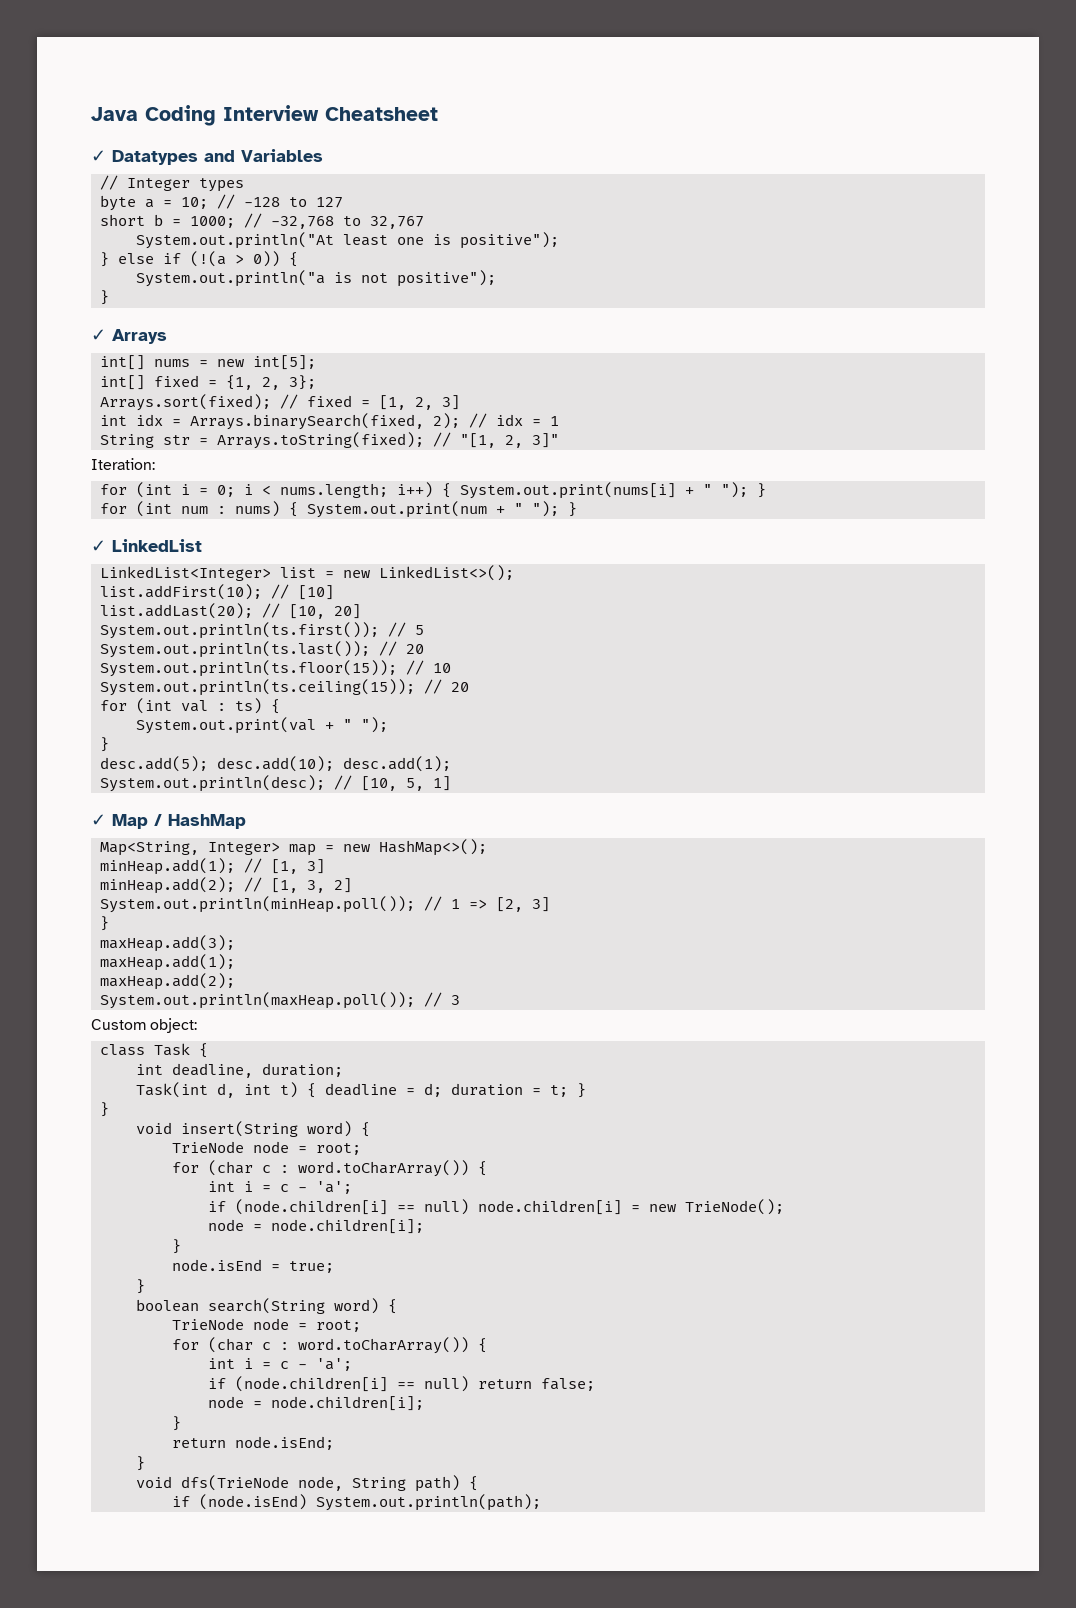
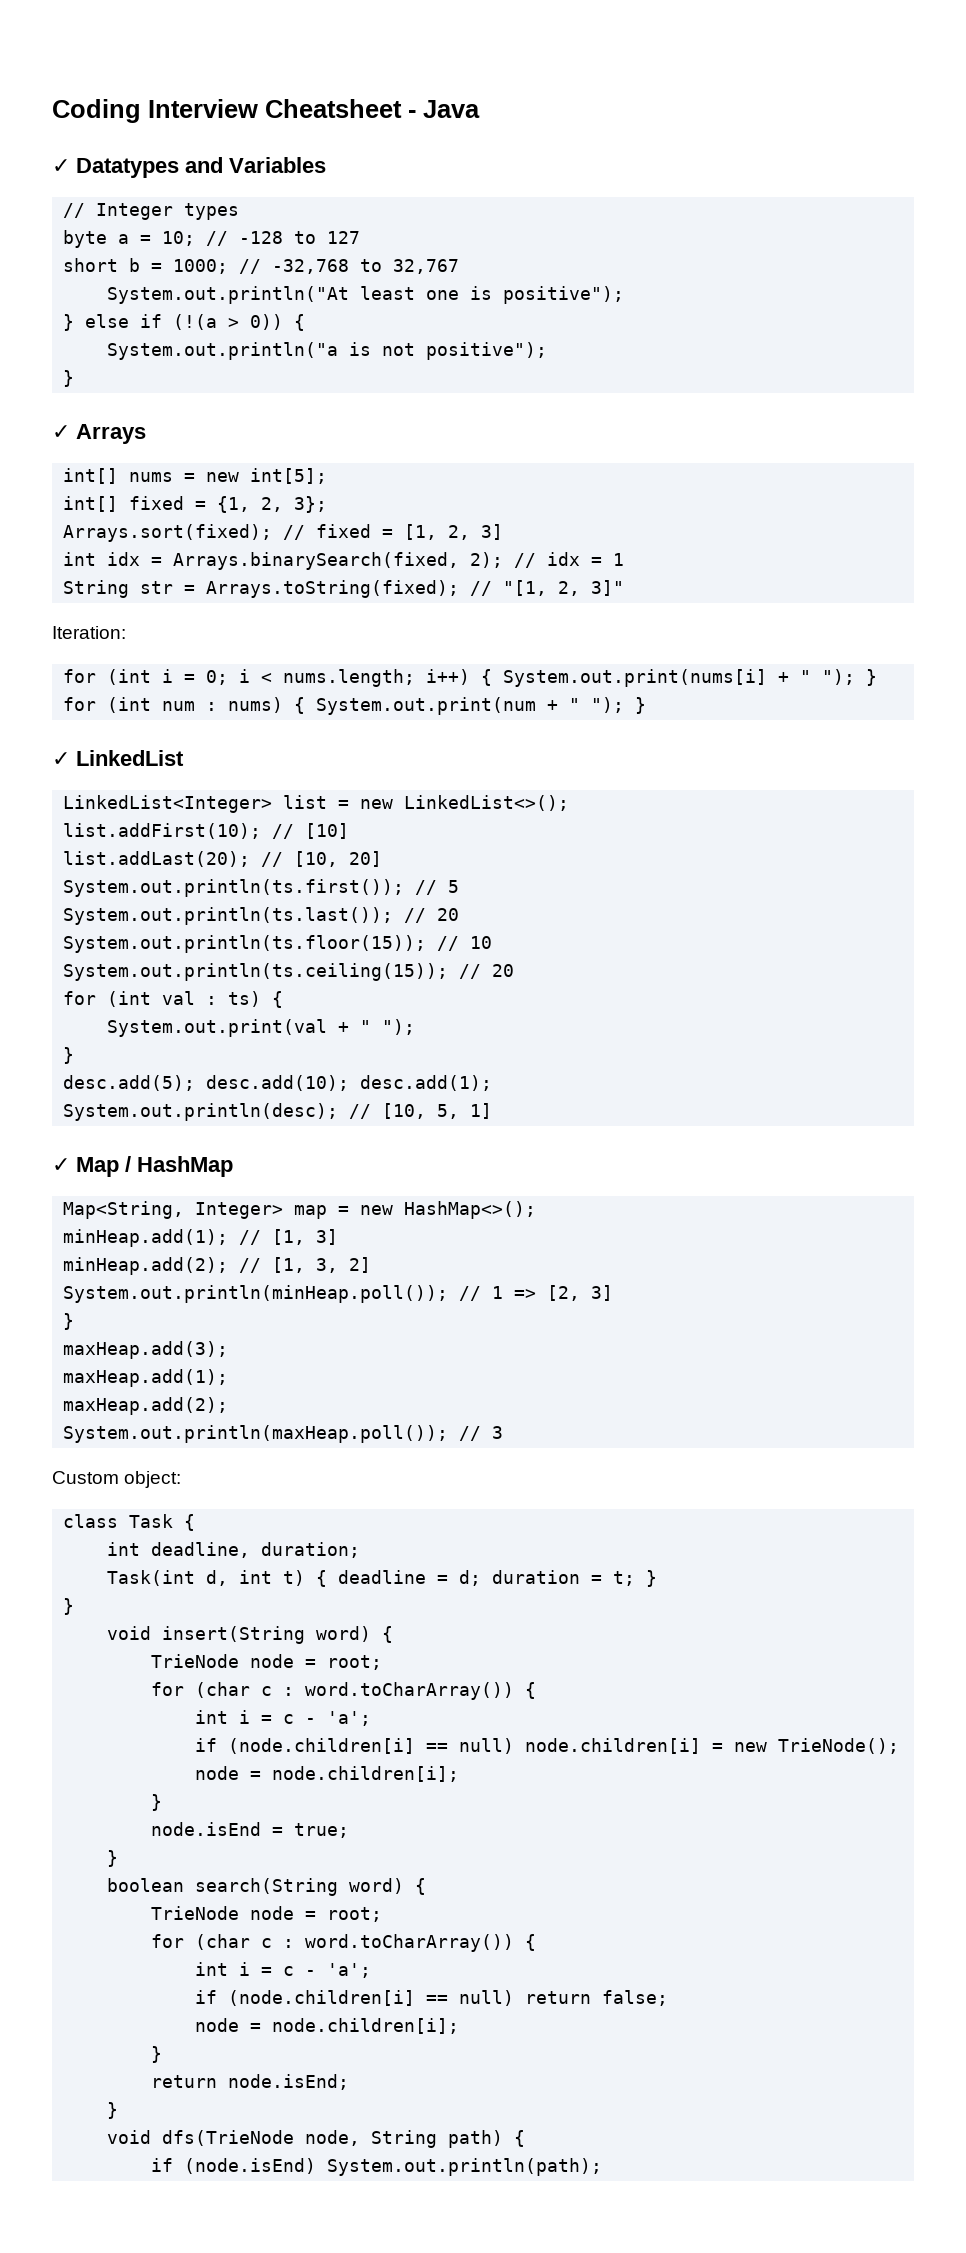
- Java Coding Interview Cheatsheet
+ Coding Interview Cheatsheet - Java

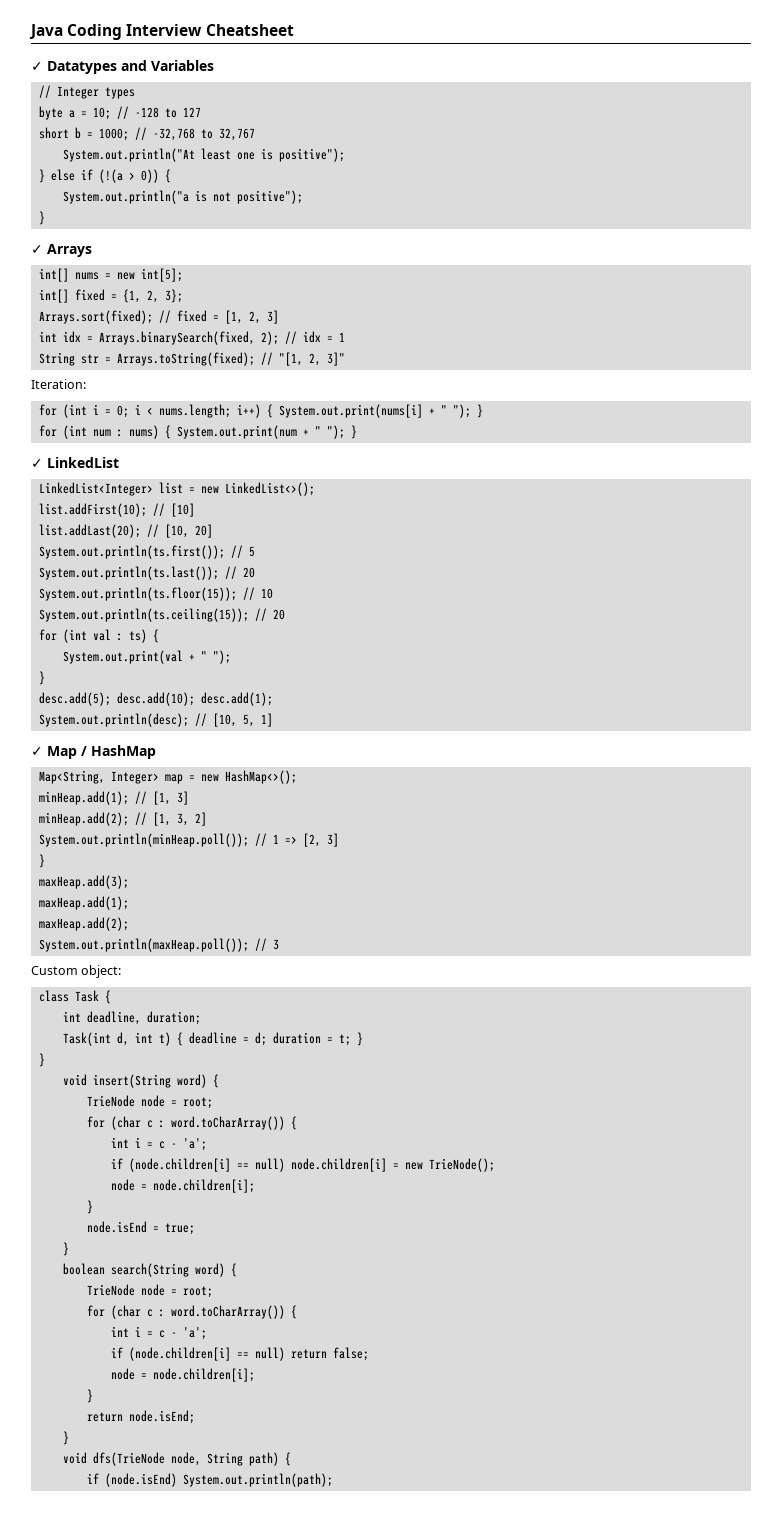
- Coding Interview Cheatsheet - Java
+ Java Coding Interview Cheatsheet

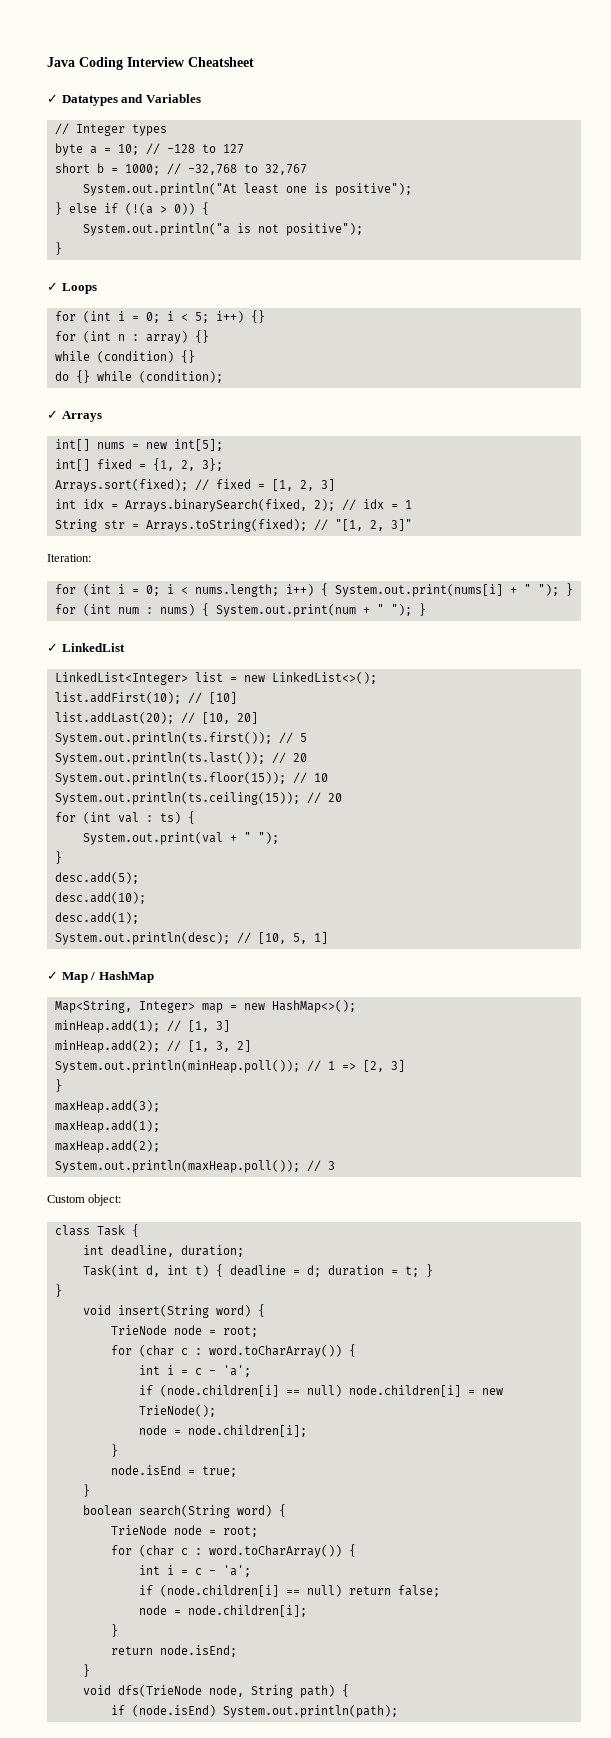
+ ✓ Loops
+ for (int i = 0; i < 5; i++) {}
+ for (int n : array) {}
+ while (condition) {}
+ do {} while (condition);
- desc.add(5); desc.add(10); desc.add(1);
+ desc.add(5);
+ desc.add(10);
+ desc.add(1);

